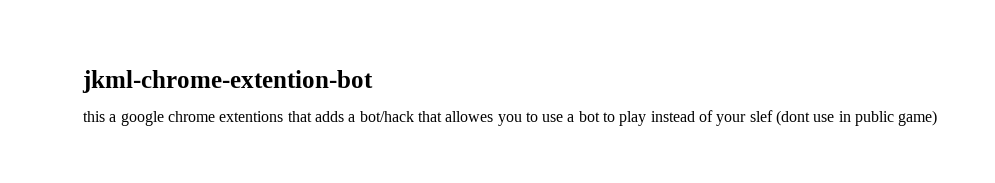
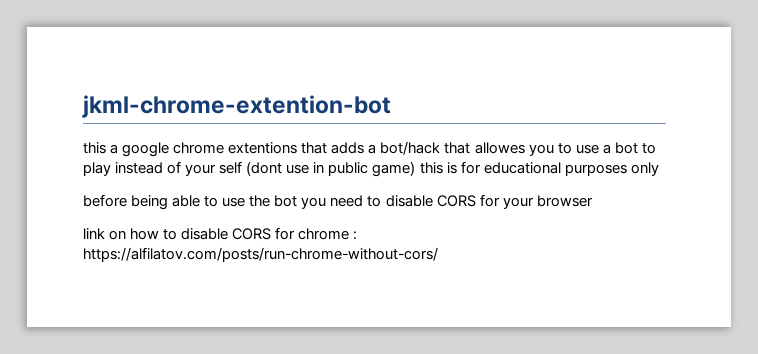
- this a google chrome extentions that adds a bot/hack that allowes you to use a bot to play instead of your slef (dont use in public game)
+ this a google chrome extentions that adds a bot/hack that allowes you to use a bot to play instead of your self (dont use in public game) this is for educational purposes only
+ before being able to use the bot you need to disable CORS for your browser
+ link on how to disable CORS for chrome : https://alfilatov.com/posts/run-chrome-without-cors/

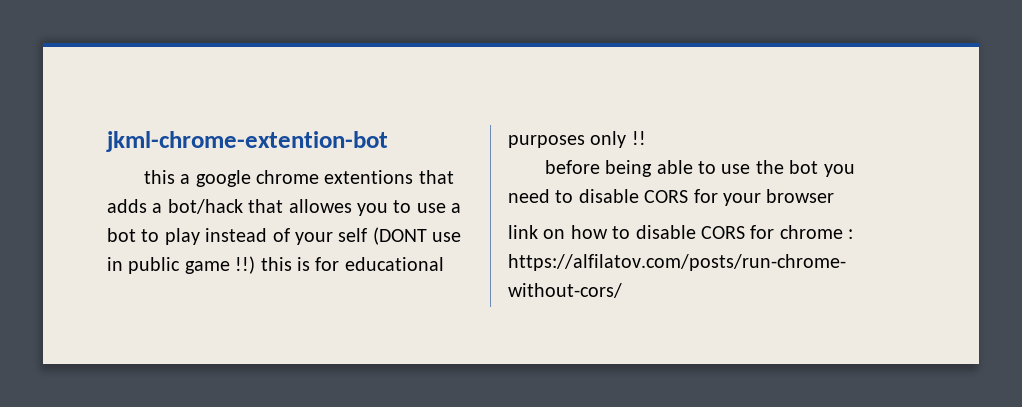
- this a google chrome extentions that adds a bot/hack that allowes you to use a bot to play instead of your self (dont use in public game) this is for educational purposes only
+ this a google chrome extentions that adds a bot/hack that allowes you to use a bot to play instead of your self (DONT use in public game !!) this is for educational purposes only !!

